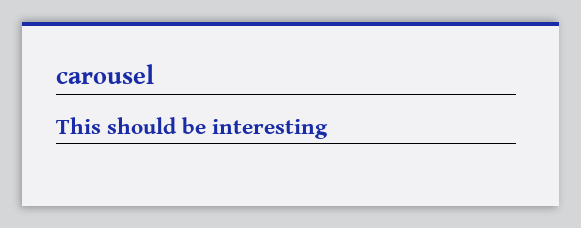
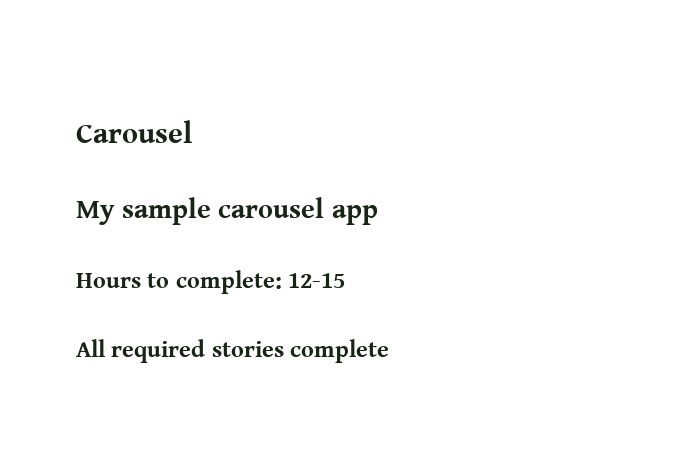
- carousel
- This should be interesting
+ Carousel
+ My sample carousel app
+ Hours to complete: 12-15
+ All required stories complete

